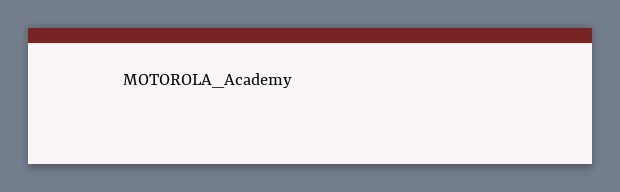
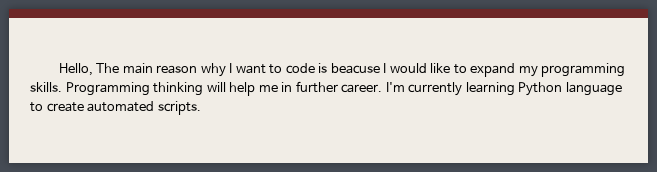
- MOTOROLA_Academy
+ Hello, The main reason why I want to code is beacuse I would like to expand my programming skills. Programming thinking will help me in further career. I'm currently learning Python language to create automated scripts.

